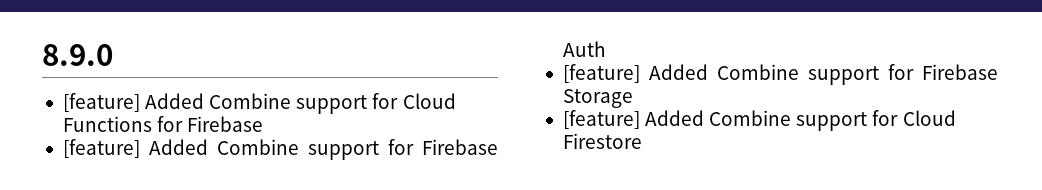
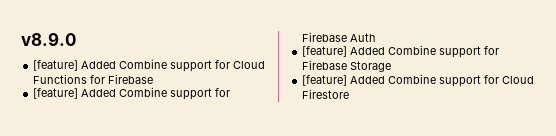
- 8.9.0
+ v8.9.0

